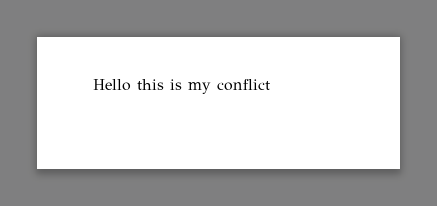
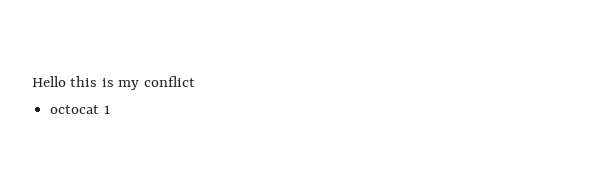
+ octocat 1

